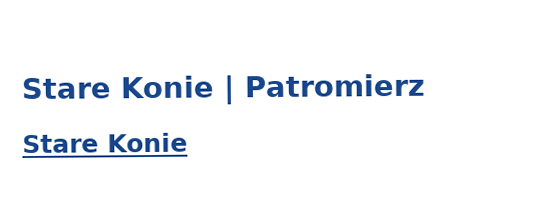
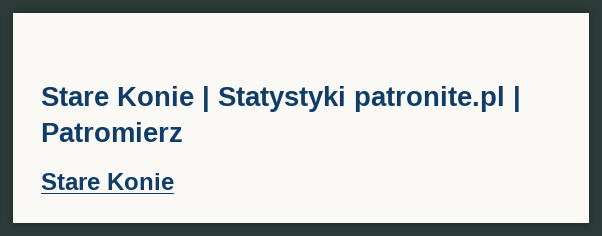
- Stare Konie | Patromierz
+ Stare Konie | Statystyki patronite.pl | Patromierz

